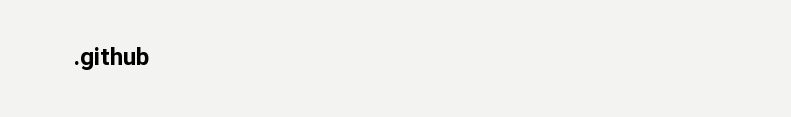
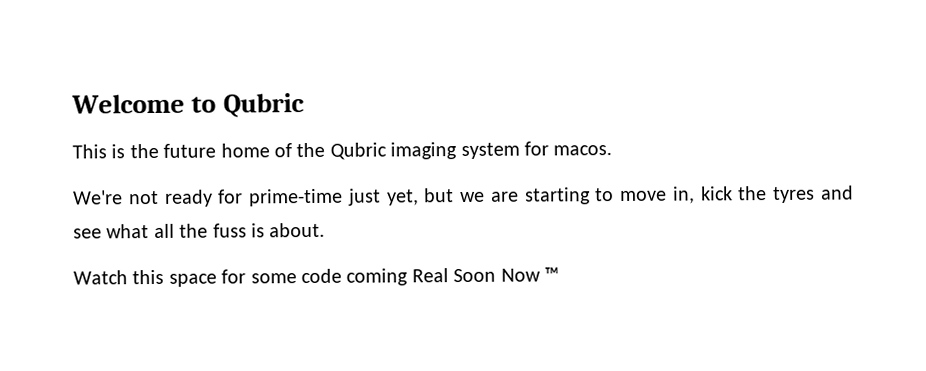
- .github
+ Welcome to Qubric
+ This is the future home of the Qubric imaging system for macos.
+ We're not ready for prime-time just yet, but we are starting to move in, kick the tyres and see what all the fuss is about.
+ Watch this space for some code coming Real Soon Now ™

